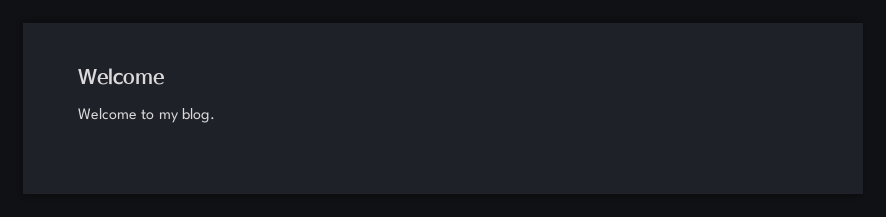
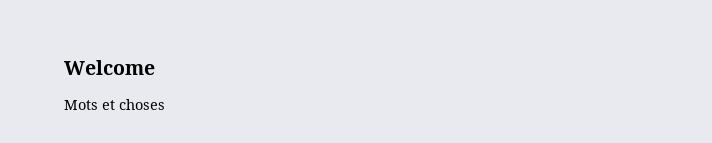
- Welcome to my blog.
+ Mots et choses

